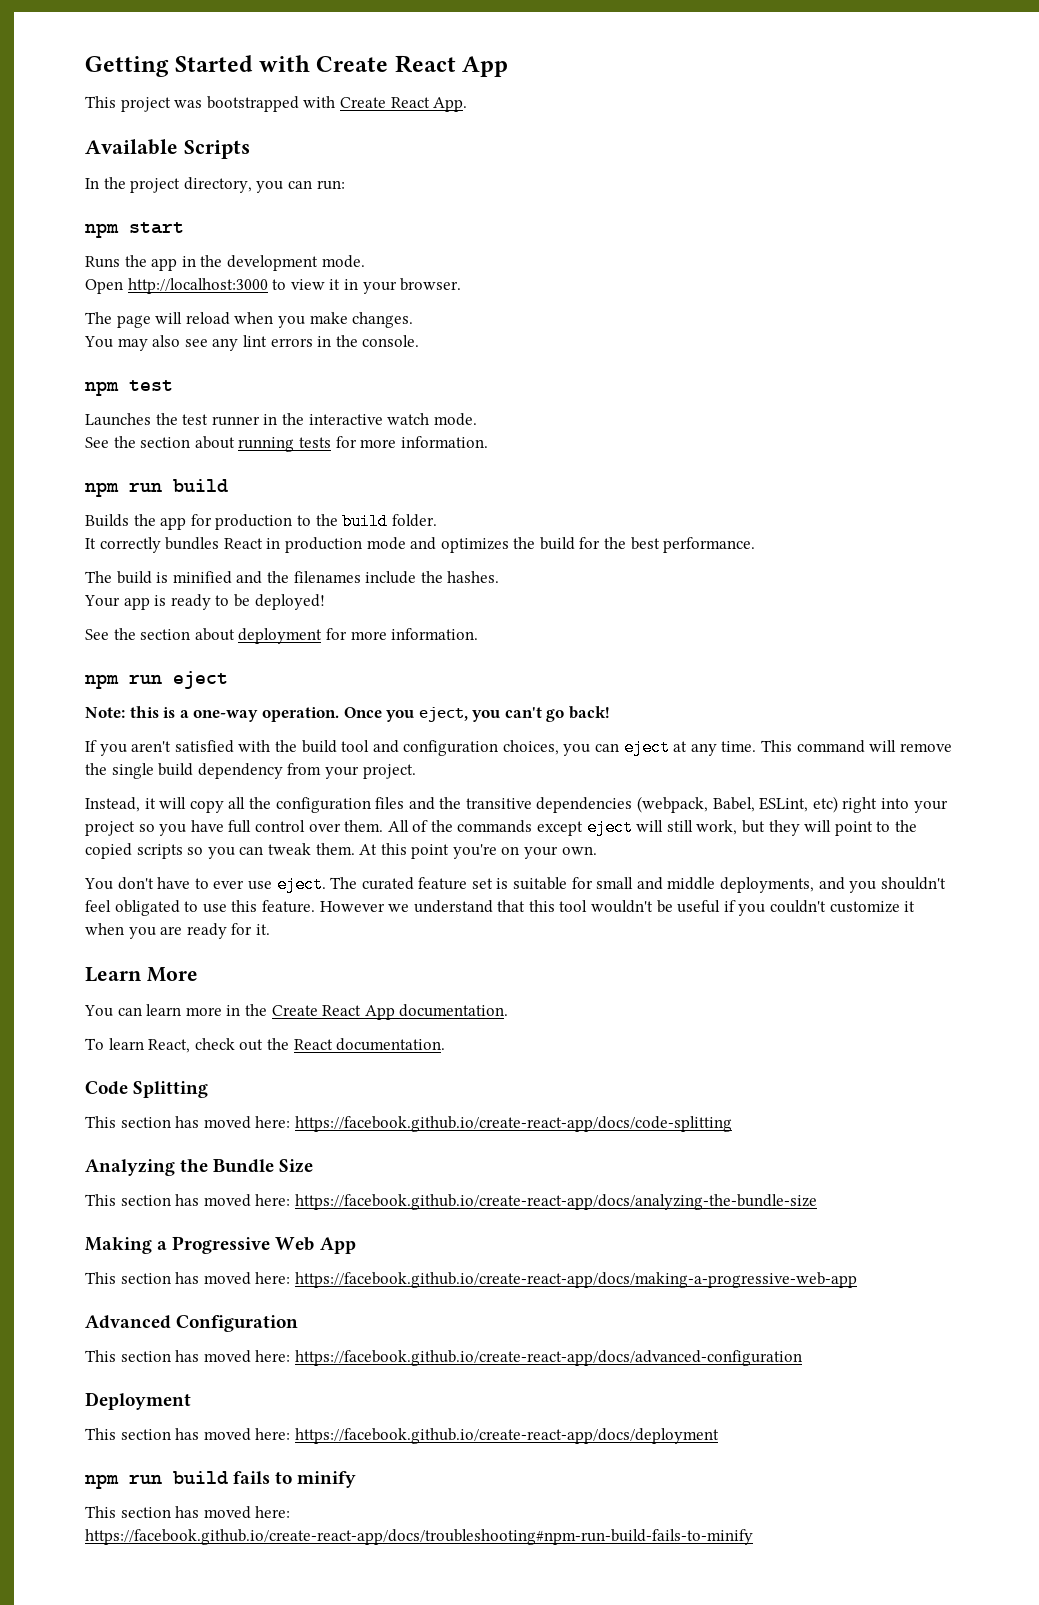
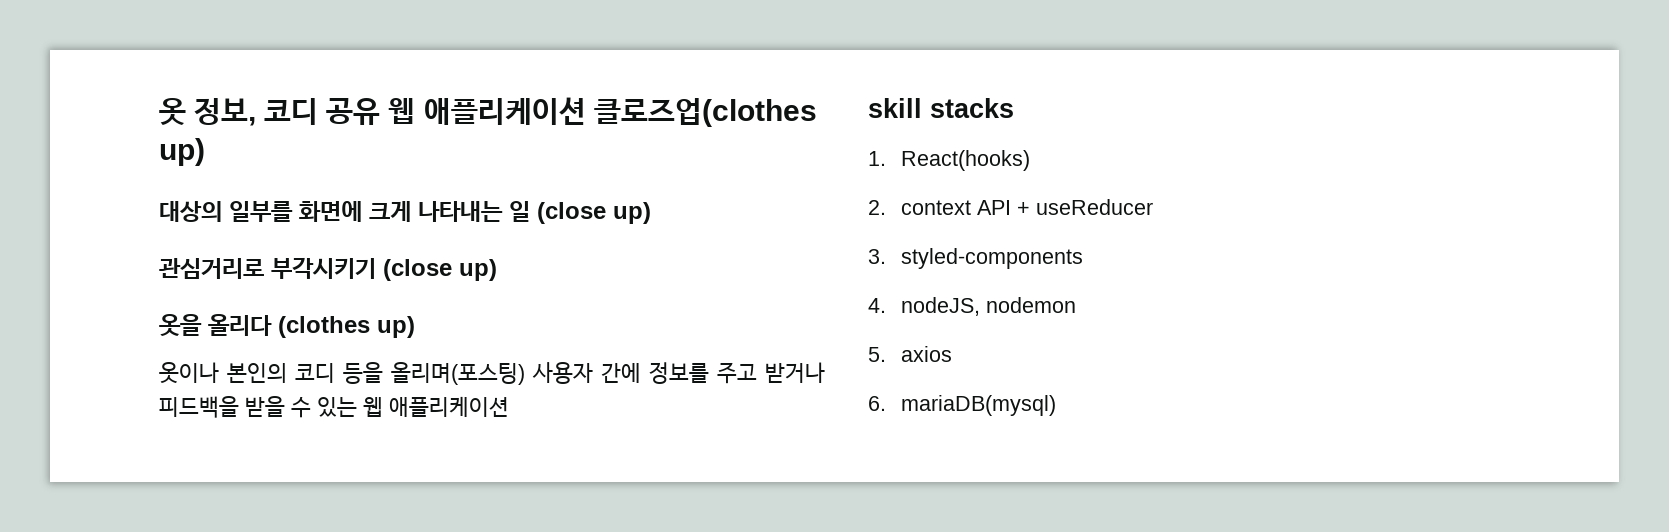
- Getting Started with Create React App
- This project was bootstrapped with Create React App.
- Available Scripts
- In the project directory, you can run:
- npm start
- Runs the app in the development mode.
- Open http://localhost:3000 to view it in your browser.
- The page will reload when you make changes.
- You may also see any lint errors in the console.
- npm test
- Launches the test runner in the interactive watch mode.
- See the section about running tests for more information.
- npm run build
- Builds the app for production to the build folder.
- It correctly bundles React in production mode and optimizes the build for the best performance.
- The build is minified and the filenames include the hashes.
- Your app is ready to be deployed!
- See the section about deployment for more information.
- npm run eject
- Note: this is a one-way operation. Once you eject, you can't go back!
- If you aren't satisfied with the build tool and configuration choices, you can eject at any time. This command will remove the single build dependency from your project.
- Instead, it will copy all the configuration files and the transitive dependencies (webpack, Babel, ESLint, etc) right into your project so you have full control over them. All of the commands except eject will still work, but they will point to the copied scripts so you can tweak them. At this point you're on your own.
- You don't have to ever use eject. The curated feature set is suitable for small and middle deployments, and you shouldn't feel obligated to use this feature. However we understand that this tool wouldn't be useful if you couldn't customize it when you are ready for it.
- Learn More
- You can learn more in the Create React App documentation.
- To learn React, check out the React documentation.
- Code Splitting
- This section has moved here: https://facebook.github.io/create-react-app/docs/code-splitting
- Analyzing the Bundle Size
- This section has moved here: https://facebook.github.io/create-react-app/docs/analyzing-the-bundle-size
- Making a Progressive Web App
- This section has moved here: https://facebook.github.io/create-react-app/docs/making-a-progressive-web-app
- Advanced Configuration
- This section has moved here: https://facebook.github.io/create-react-app/docs/advanced-configuration
- Deployment
- This section has moved here: https://facebook.github.io/create-react-app/docs/deployment
- npm run build fails to minify
- This section has moved here: https://facebook.github.io/create-react-app/docs/troubleshooting#npm-run-build-fails-to-minify
+ 옷 정보, 코디 공유 웹 애플리케이션 클로즈업(clothes up)
+ 대상의 일부를 화면에 크게 나타내는 일 (close up)
+ 관심거리로 부각시키기 (close up)
+ 옷을 올리다 (clothes up)
+ 옷이나 본인의 코디 등을 올리며(포스팅) 사용자 간에 정보를 주고 받거나 피드백을 받을 수 있는 웹 애플리케이션
+ skill stacks
+ 1. React(hooks)
+ 2. context API + useReducer
+ 3. styled-components
+ 4. nodeJS, nodemon
+ 5. axios
+ 6. mariaDB(mysql)

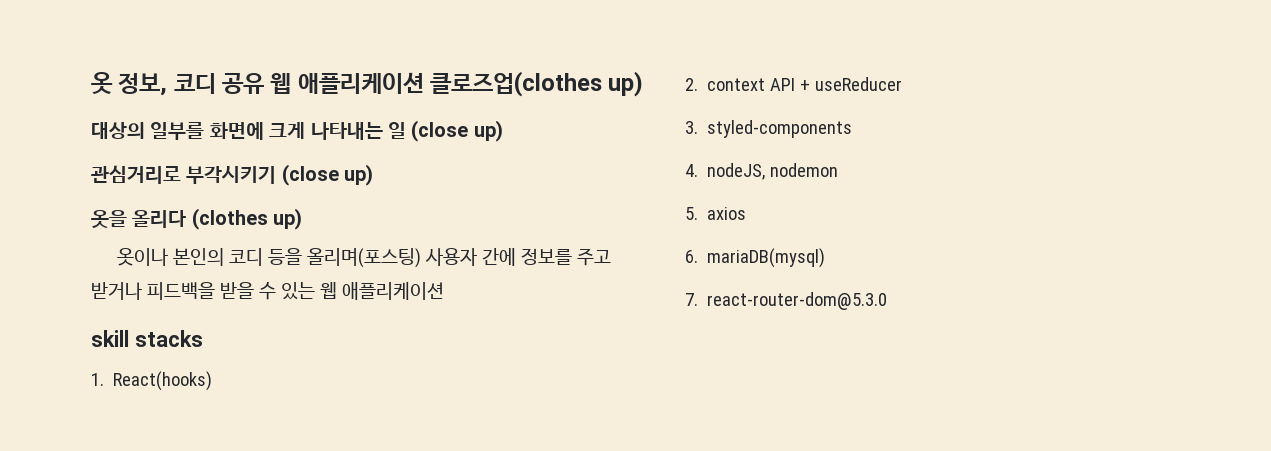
+ 7. react-router-dom@5.3.0

